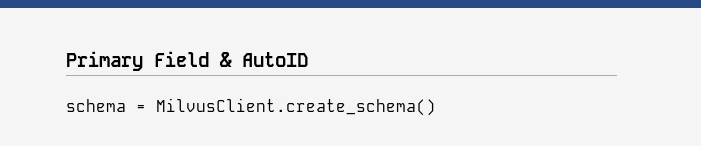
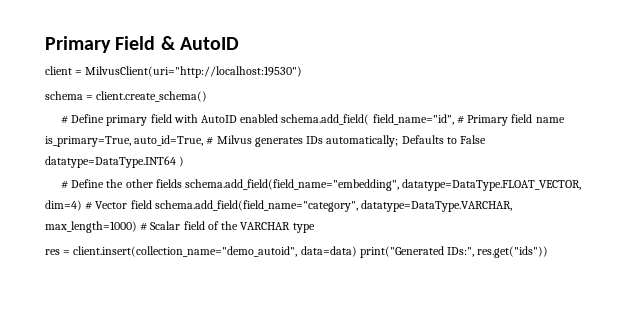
+ client = MilvusClient(uri="http://localhost:19530")
- schema = MilvusClient.create_schema()
+ schema = client.create_schema()
+ # Define primary field with AutoID enabled schema.add_field( field_name="id", # Primary field name is_primary=True, auto_id=True, # Milvus generates IDs automatically; Defaults to False datatype=DataType.INT64 )
+ # Define the other fields schema.add_field(field_name="embedding", datatype=DataType.FLOAT_VECTOR, dim=4) # Vector field schema.add_field(field_name="category", datatype=DataType.VARCHAR, max_length=1000) # Scalar field of the VARCHAR type
+ res = client.insert(collection_name="demo_autoid", data=data) print("Generated IDs:", res.get("ids"))

